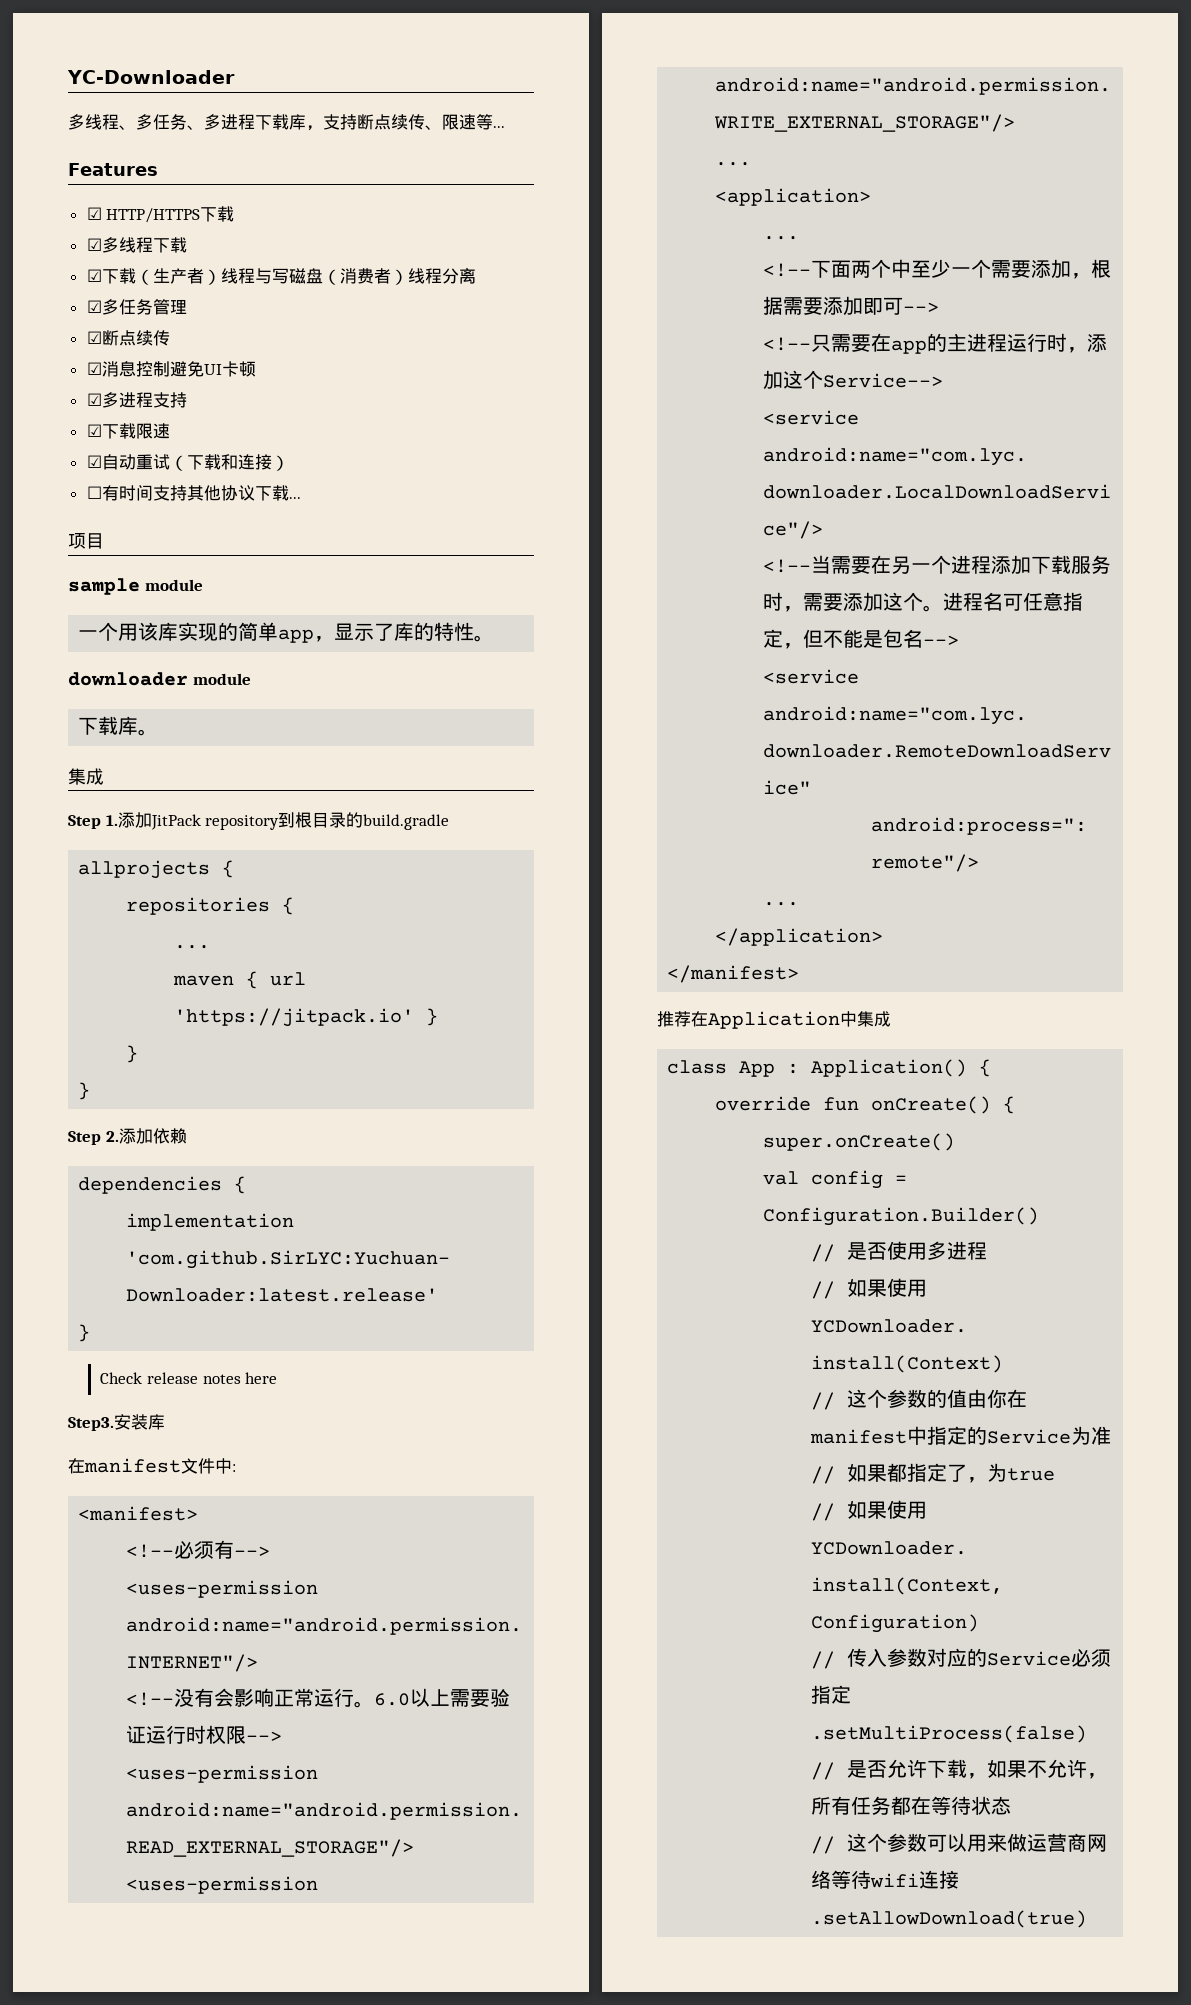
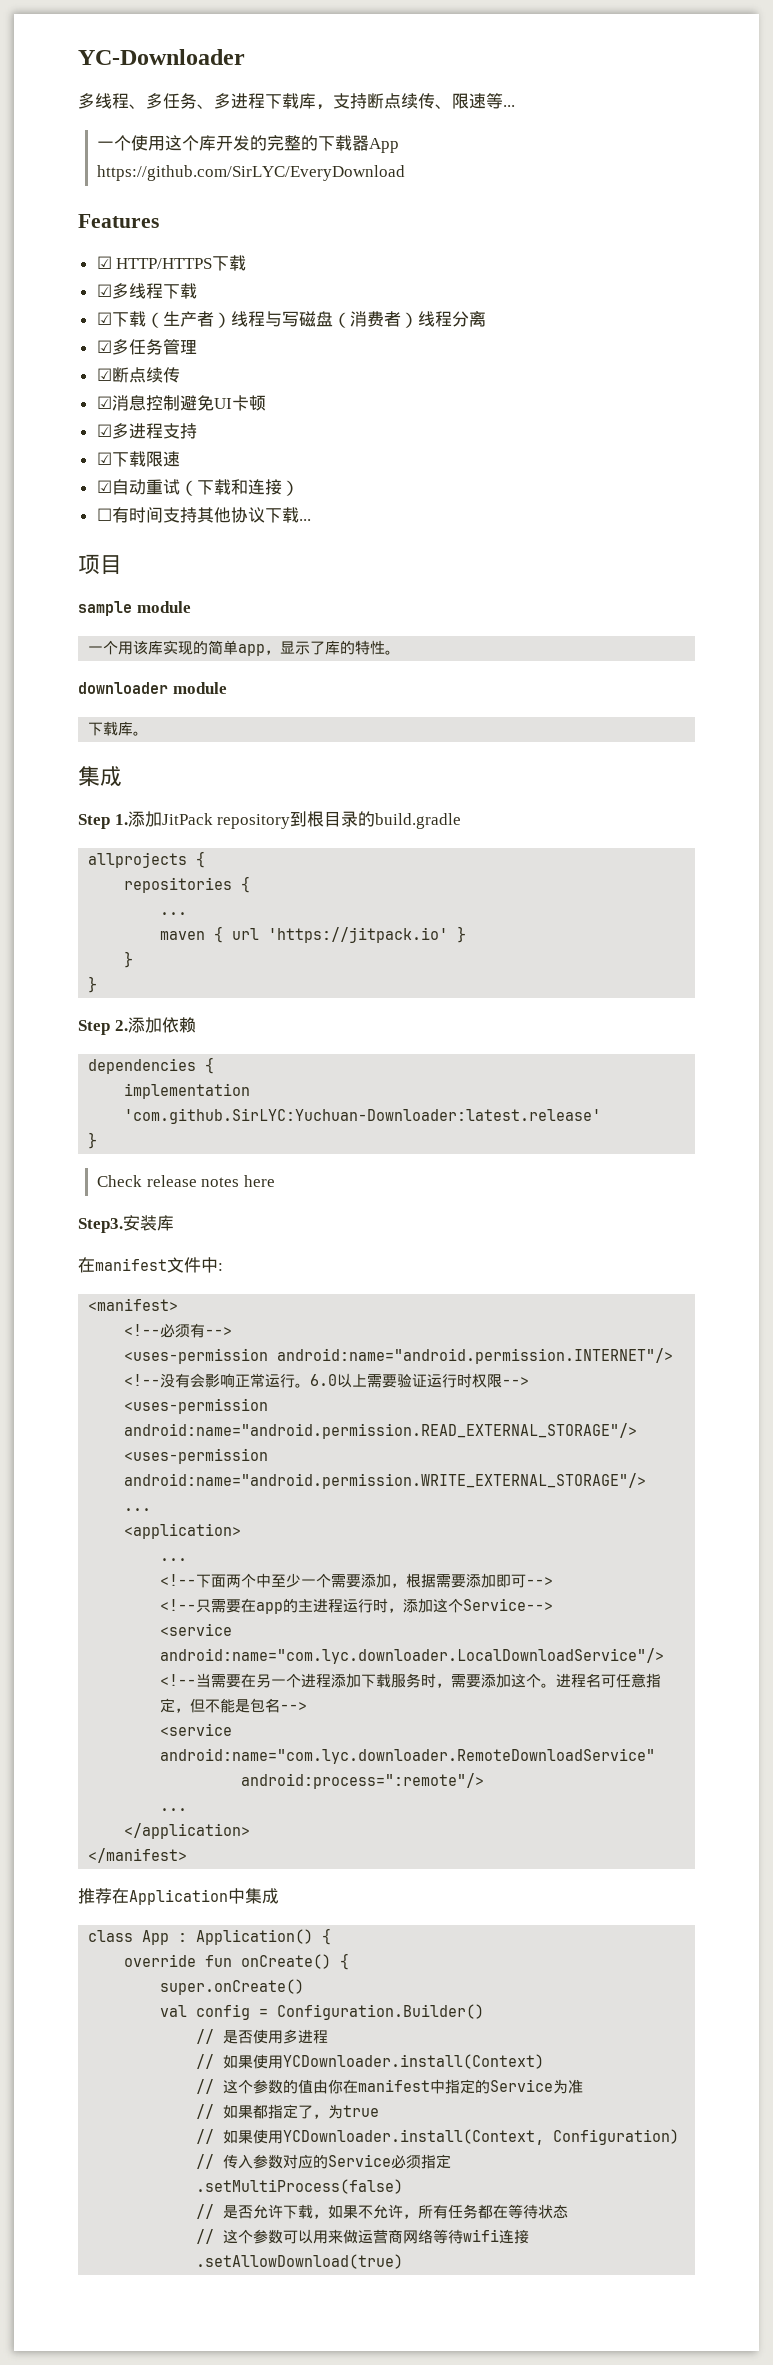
+ 一个使用这个库开发的完整的下载器App https://github.com/SirLYC/EveryDownload

